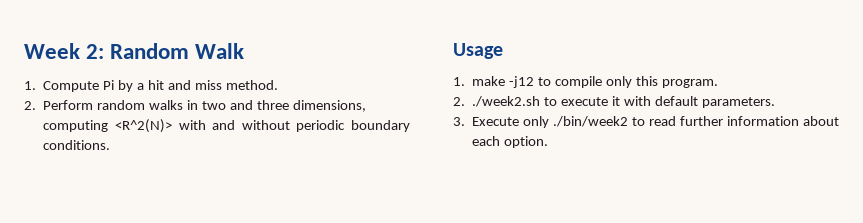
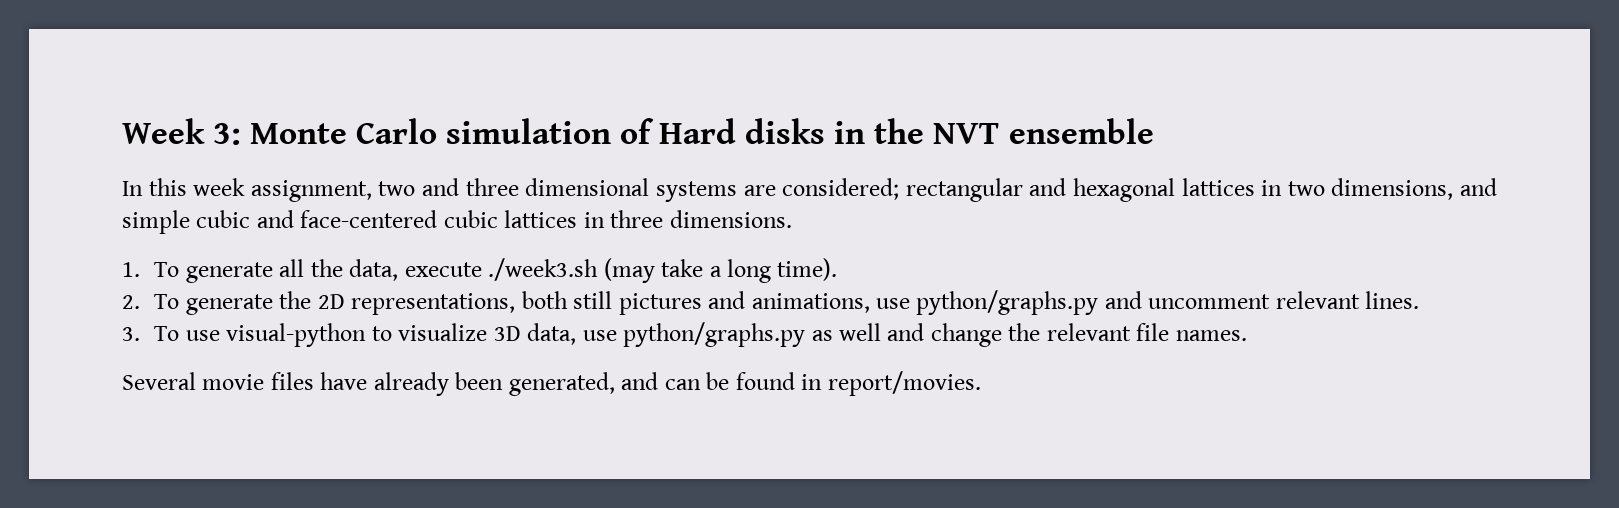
- Week 2: Random Walk
- 1. Compute Pi by a hit and miss method.
- 2. Perform random walks in two and three dimensions, computing <R^2(N)> with and without periodic boundary conditions.
- Usage
- 1. make -j12 to compile only this program.
- 2. ./week2.sh to execute it with default parameters.
- 3. Execute only ./bin/week2 to read further information about each option.
+ Week 3: Monte Carlo simulation of Hard disks in the NVT ensemble
+ In this week assignment, two and three dimensional systems are considered; rectangular and hexagonal lattices in two dimensions, and simple cubic and face-centered cubic lattices in three dimensions.
+ 1. To generate all the data, execute ./week3.sh (may take a long time).
+ 2. To generate the 2D representations, both still pictures and animations, use python/graphs.py and uncomment relevant lines.
+ 3. To use visual-python to visualize 3D data, use python/graphs.py as well and change the relevant file names.
+ Several movie files have already been generated, and can be found in report/movies.

